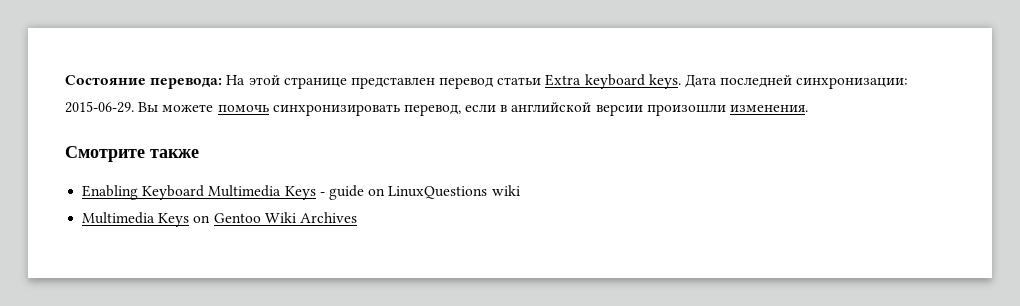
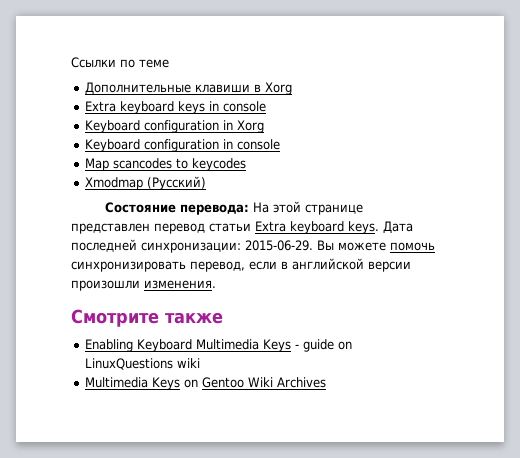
+ Ссылки по теме
+ Дополнительные клавиши в Xorg
+ Extra keyboard keys in console
+ Keyboard configuration in Xorg
+ Keyboard configuration in console
+ Map scancodes to keycodes
+ Xmodmap (Русский)

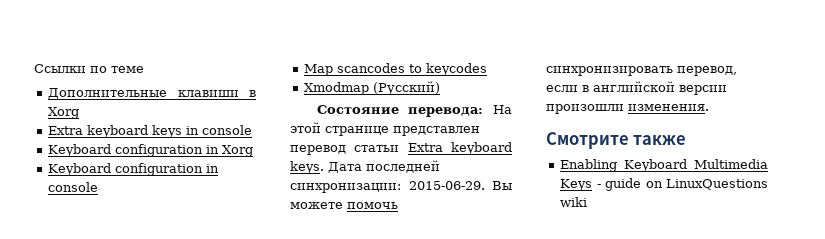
- Multimedia Keys on Gentoo Wiki Archives

